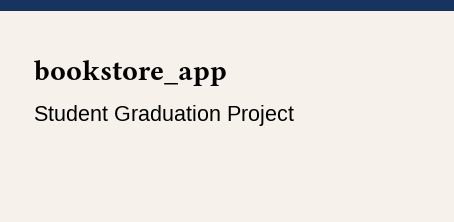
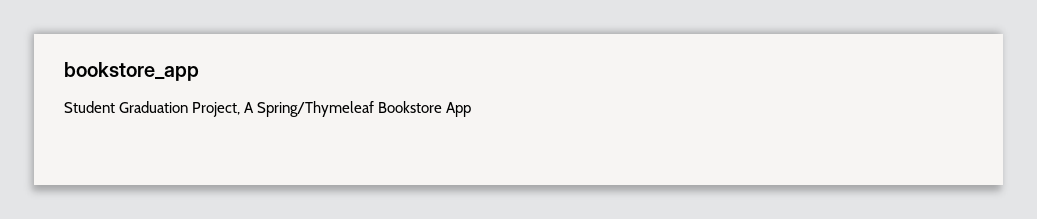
- Student Graduation Project
+ Student Graduation Project, A Spring/Thymeleaf Bookstore App

